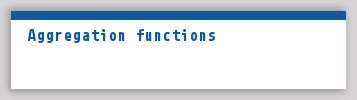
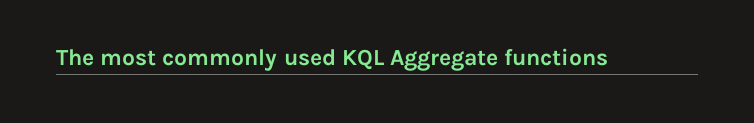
- Aggregation functions
+ The most commonly used KQL Aggregate functions

